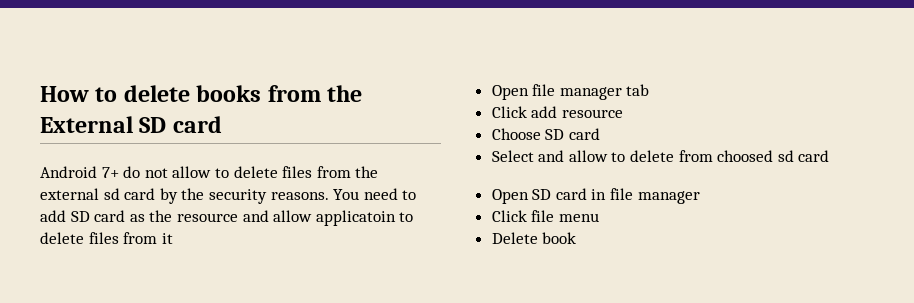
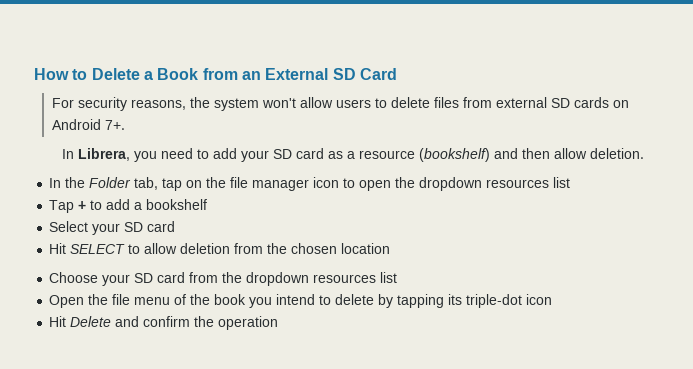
- How to delete books from the External SD card
- Android 7+ do not allow to delete files from the external sd card by the security reasons. You need to add SD card as the resource and allow applicatoin to delete files from it
- Open file manager tab
- Click add resource
- Choose SD card
- Select and allow to delete from choosed sd card
- Open SD card in file manager
- Click file menu
- Delete book
+ How to Delete a Book from an External SD Card
+ For security reasons, the system won't allow users to delete files from external SD cards on Android 7+.
+ In Librera, you need to add your SD card as a resource (bookshelf) and then allow deletion.
+ In the Folder tab, tap on the file manager icon to open the dropdown resources list
+ Tap + to add a bookshelf
+ Select your SD card
+ Hit SELECT to allow deletion from the chosen location
+ Choose your SD card from the dropdown resources list
+ Open the file menu of the book you intend to delete by tapping its triple-dot icon
+ Hit Delete and confirm the operation

